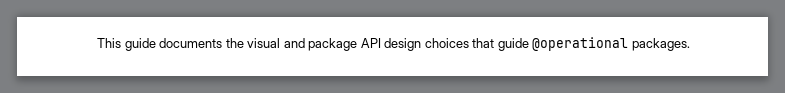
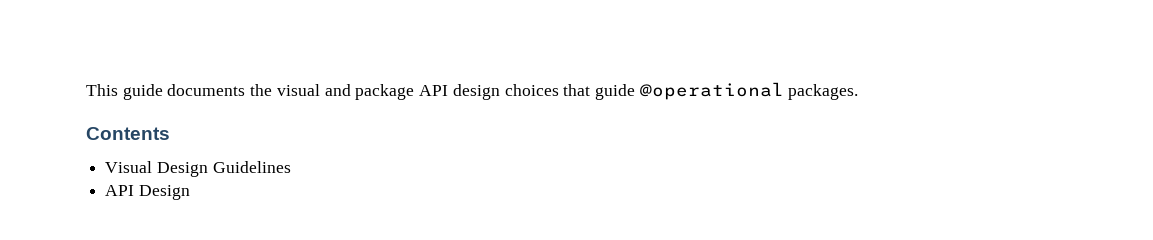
+ Contents
+ Visual Design Guidelines
+ API Design

